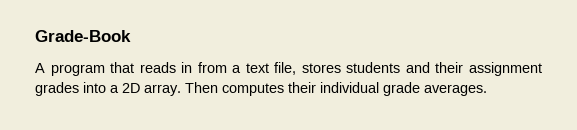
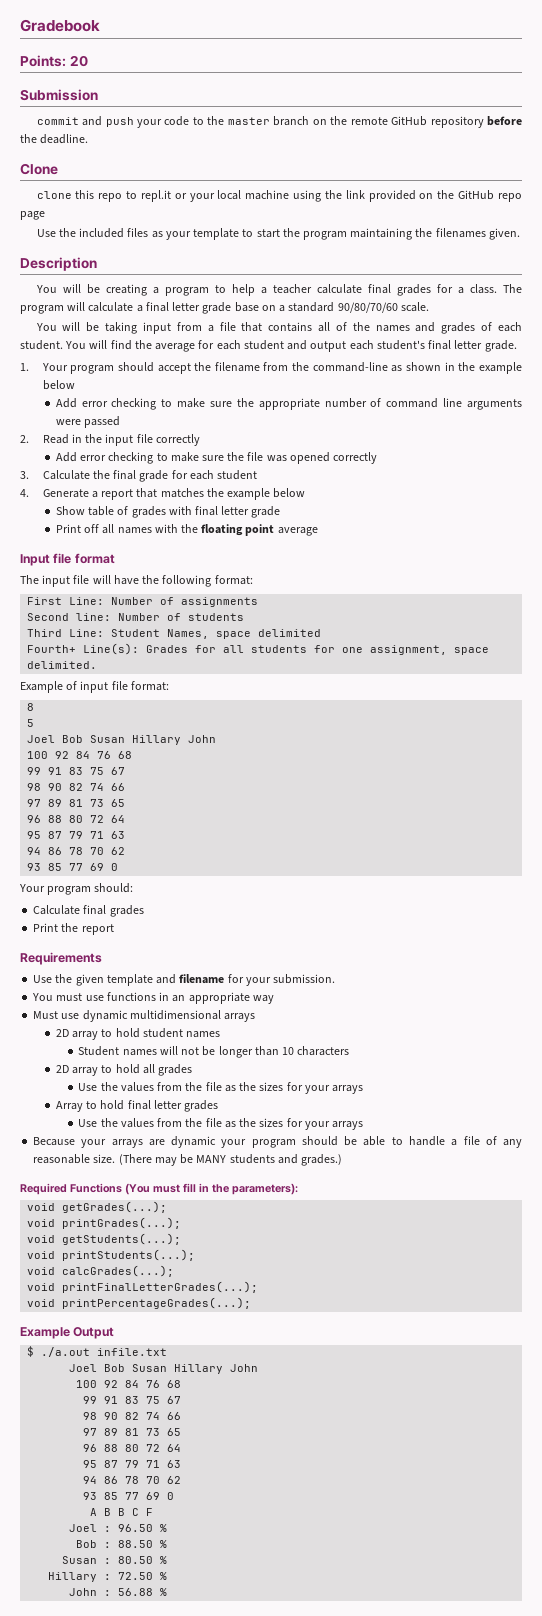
- Grade-Book
- A program that reads in from a text file, stores students and their assignment grades into a 2D array. Then computes their individual grade averages.
+ Gradebook
+ Points: 20
+ Submission
+ commit and push your code to the master branch on the remote GitHub repository before the deadline.
+ Clone
+ clone this repo to repl.it or your local machine using the link provided on the GitHub repo page
+ Use the included files as your template to start the program maintaining the filenames given.
+ Description
+ You will be creating a program to help a teacher calculate final grades for a class. The program will calculate a final letter grade base on a standard 90/80/70/60 scale.
+ You will be taking input from a file that contains all of the names and grades of each student. You will find the average for each student and output each student's final letter grade.
+ 1. Your program should accept the filename from the command-line as shown in the example below
+ Add error checking to make sure the appropriate number of command line arguments were passed
+ 2. Read in the input file correctly
+ Add error checking to make sure the file was opened correctly
+ 3. Calculate the final grade for each student
+ 4. Generate a report that matches the example below
+ Show table of grades with final letter grade
+ Print off all names with the floating point average
+ Input file format
+ The input file will have the following format:
+ First Line: Number of assignments
+ Second line: Number of students
+ Third Line: Student Names, space delimited
+ Fourth+ Line(s): Grades for all students for one assignment, space delimited.
+ Example of input file format:
+ 8
+ 5
+ Joel Bob Susan Hillary John
+ 100 92 84 76 68
+ 99 91 83 75 67
+ 98 90 82 74 66
+ 97 89 81 73 65
+ 96 88 80 72 64
+ 95 87 79 71 63
+ 94 86 78 70 62
+ 93 85 77 69 0
+ Your program should:
+ Calculate final grades
+ Print the report
+ Requirements
+ Use the given template and filename for your submission.
+ You must use functions in an appropriate way
+ Must use dynamic multidimensional arrays
+ 2D array to hold student names
+ Student names will not be longer than 10 characters
+ 2D array to hold all grades
+ Use the values from the file as the sizes for your arrays
+ Array to hold final letter grades
+ Use the values from the file as the sizes for your arrays
+ Because your arrays are dynamic your program should be able to handle a file of any reasonable size. (There may be MANY students and grades.)
+ Required Functions (You must fill in the parameters):
+ void getGrades(...);
+ void printGrades(...);
+ void getStudents(...);
+ void printStudents(...);
+ void calcGrades(...);
+ void printFinalLetterGrades(...);
+ void printPercentageGrades(...);
+ Example Output
+ $ ./a.out infile.txt
+ Joel Bob Susan Hillary John
+ 100 92 84 76 68
+ 99 91 83 75 67
+ 98 90 82 74 66
+ 97 89 81 73 65
+ 96 88 80 72 64
+ 95 87 79 71 63
+ 94 86 78 70 62
+ 93 85 77 69 0
+ A B B C F
+ Joel : 96.50 %
+ Bob : 88.50 %
+ Susan : 80.50 %
+ Hillary : 72.50 %
+ John : 56.88 %

